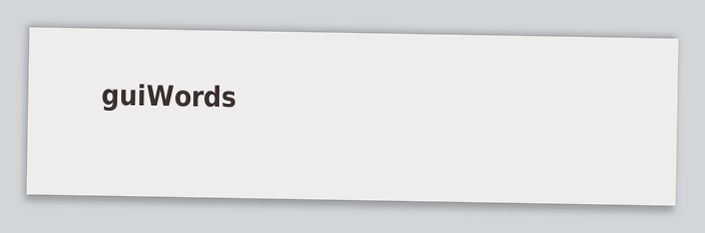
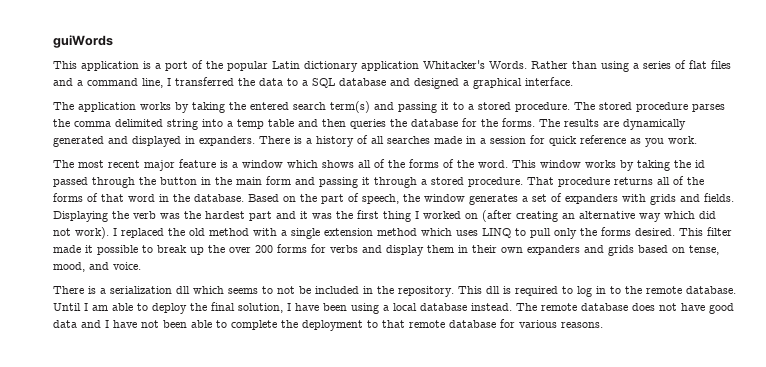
+ This application is a port of the popular Latin dictionary application Whitacker's Words. Rather than using a series of flat files and a command line, I transferred the data to a SQL database and designed a graphical interface.
+ The application works by taking the entered search term(s) and passing it to a stored procedure. The stored procedure parses the comma delimited string into a temp table and then queries the database for the forms. The results are dynamically generated and displayed in expanders. There is a history of all searches made in a session for quick reference as you work.
+ The most recent major feature is a window which shows all of the forms of the word. This window works by taking the id passed through the button in the main form and passing it through a stored procedure. That procedure returns all of the forms of that word in the database. Based on the part of speech, the window generates a set of expanders with grids and fields. Displaying the verb was the hardest part and it was the first thing I worked on (after creating an alternative way which did not work). I replaced the old method with a single extension method which uses LINQ to pull only the forms desired. This filter made it possible to break up the over 200 forms for verbs and display them in their own expanders and grids based on tense, mood, and voice.
+ There is a serialization dll which seems to not be included in the repository. This dll is required to log in to the remote database. Until I am able to deploy the final solution, I have been using a local database instead. The remote database does not have good data and I have not been able to complete the deployment to that remote database for various reasons.

